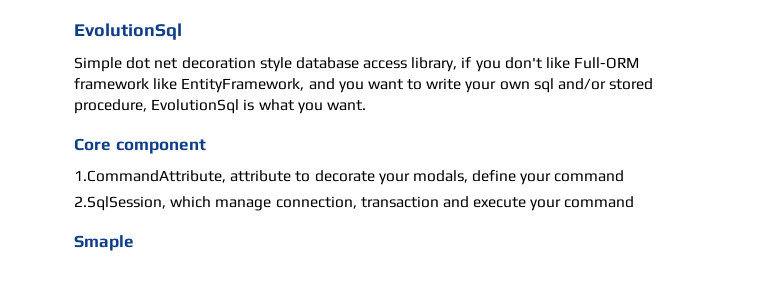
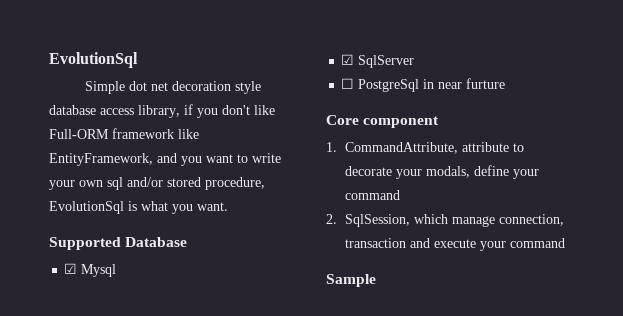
+ Supported Database
+ ☑ Mysql
+ ☑ SqlServer
+ ☐ PostgreSql in near furture
- 1.CommandAttribute, attribute to decorate your modals, define your command
+ 1. CommandAttribute, attribute to decorate your modals, define your command
- 2.SqlSession, which manage connection, transaction and execute your command
+ 2. SqlSession, which manage connection, transaction and execute your command
- Smaple
+ Sample

